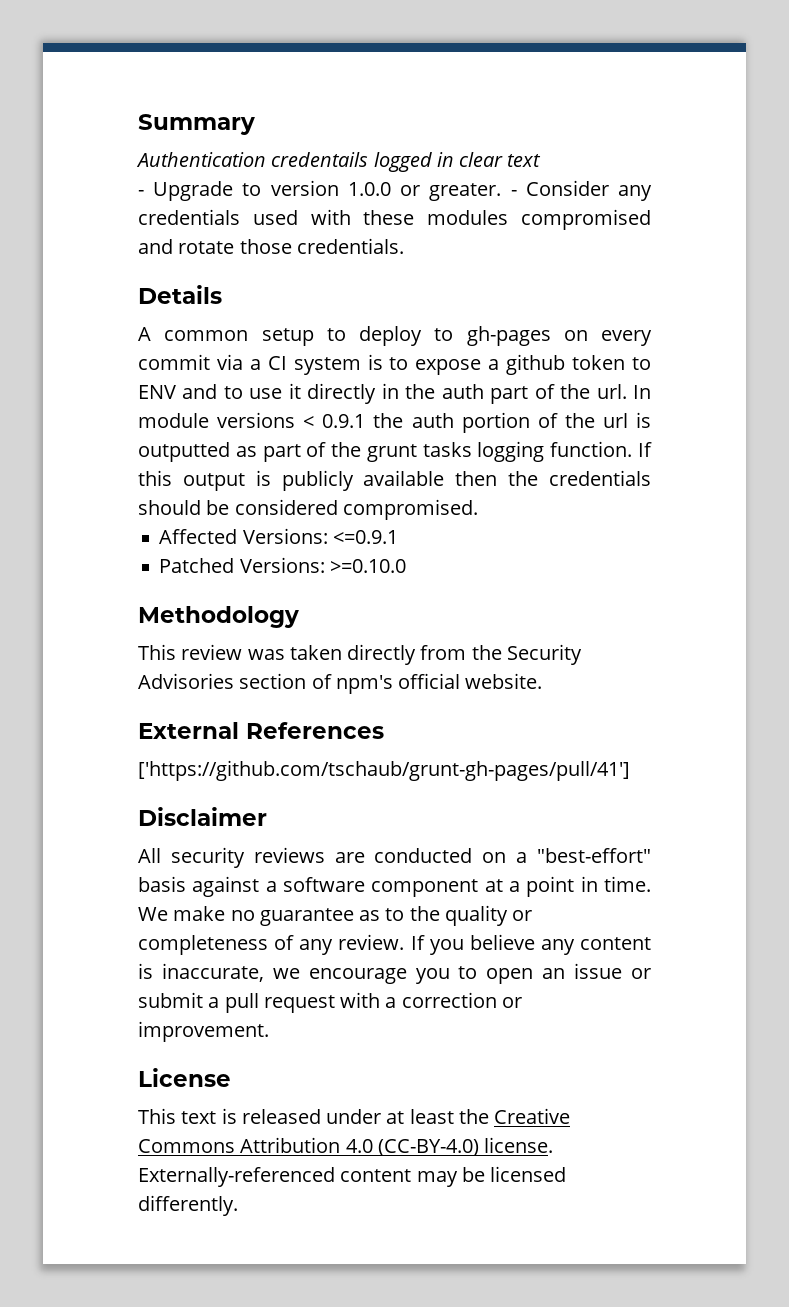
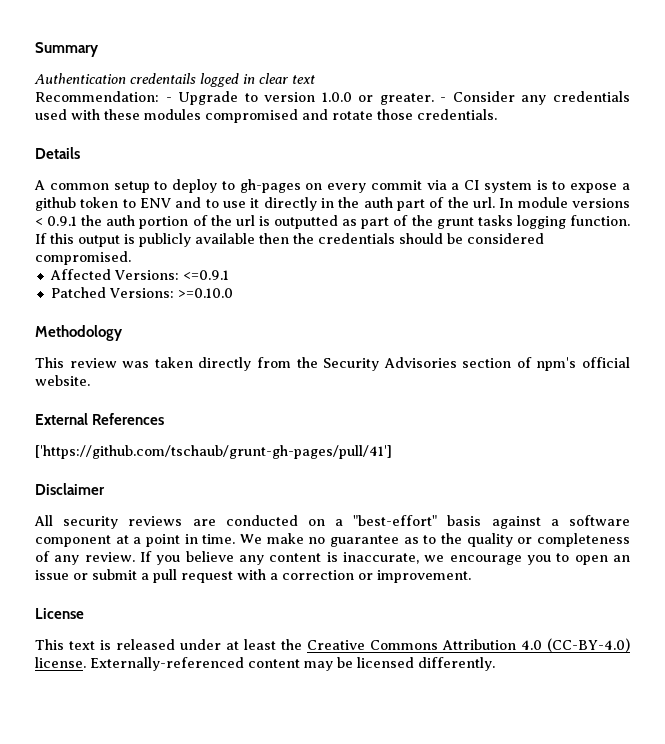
- - Upgrade to version 1.0.0 or greater.
+ Recommendation: - Upgrade to version 1.0.0 or greater.

